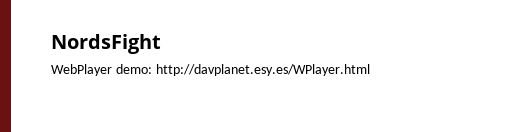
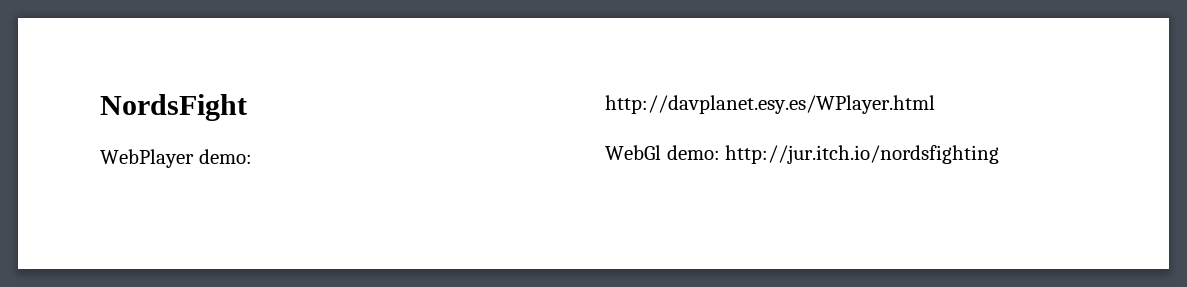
+ WebGl demo: http://jur.itch.io/nordsfighting

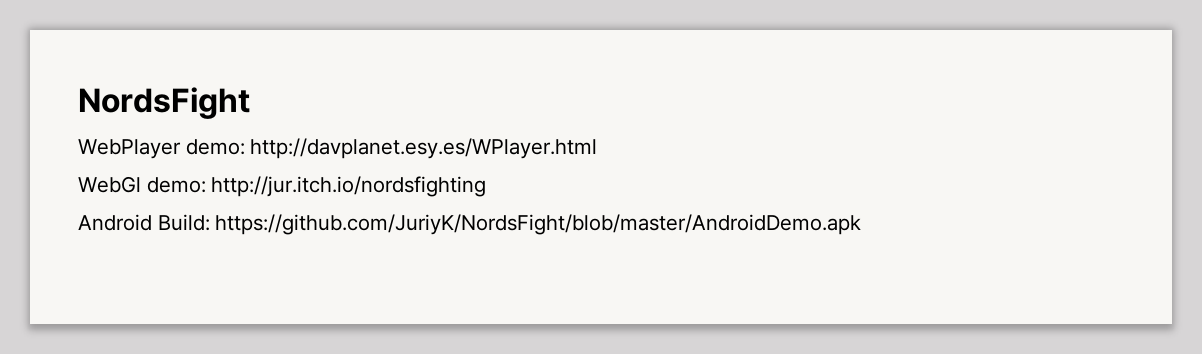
+ Android Build: https://github.com/JuriyK/NordsFight/blob/master/AndroidDemo.apk

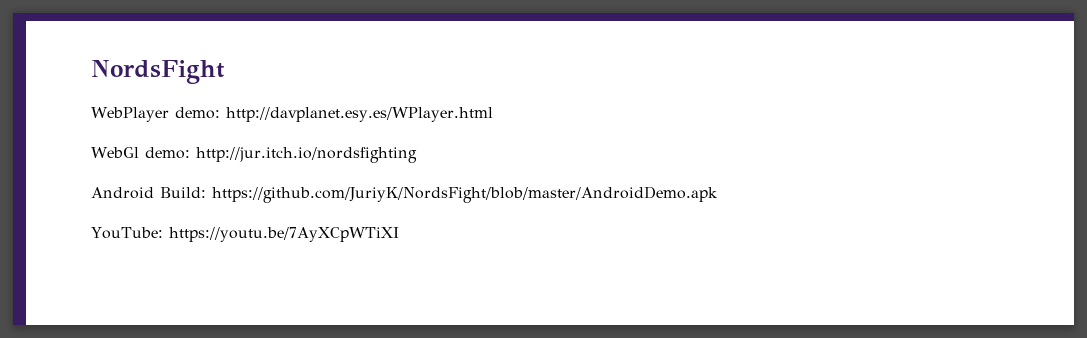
+ YouTube: https://youtu.be/7AyXCpWTiXI

